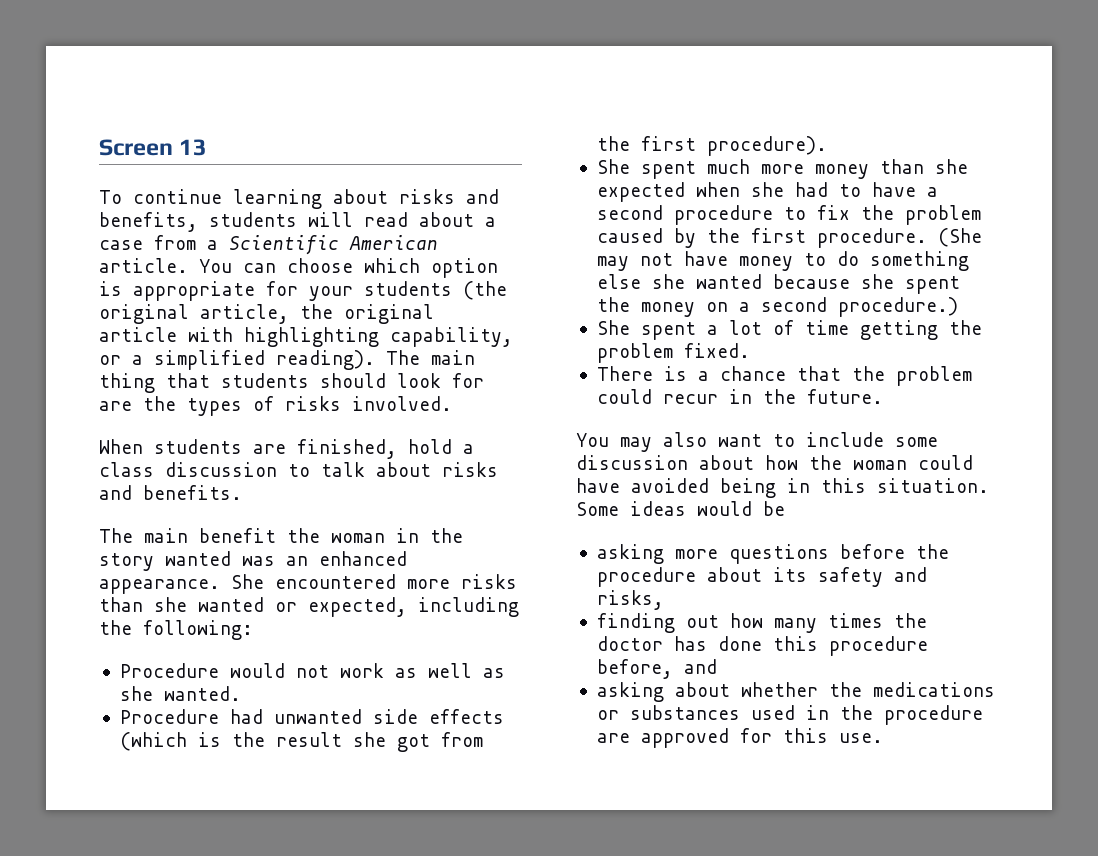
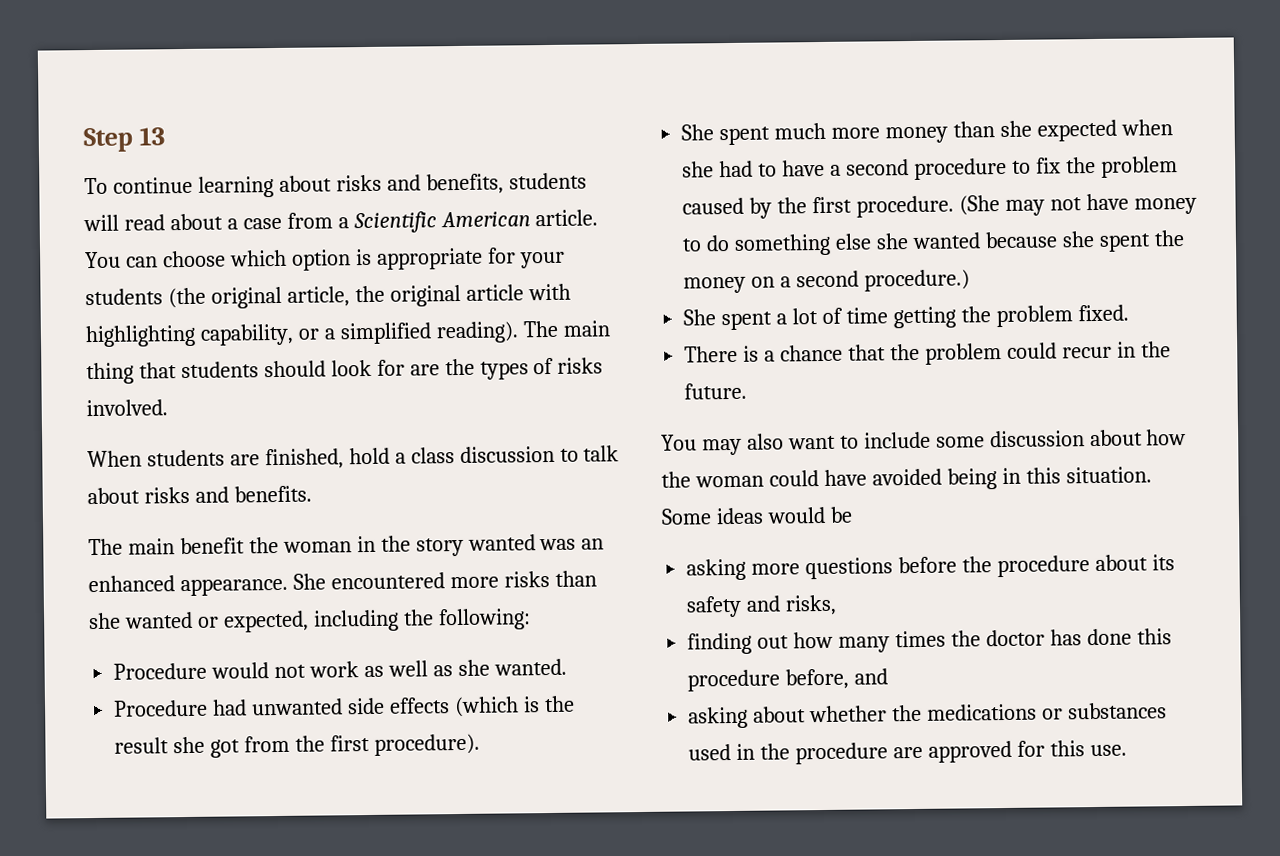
- Screen 13
+ Step 13

